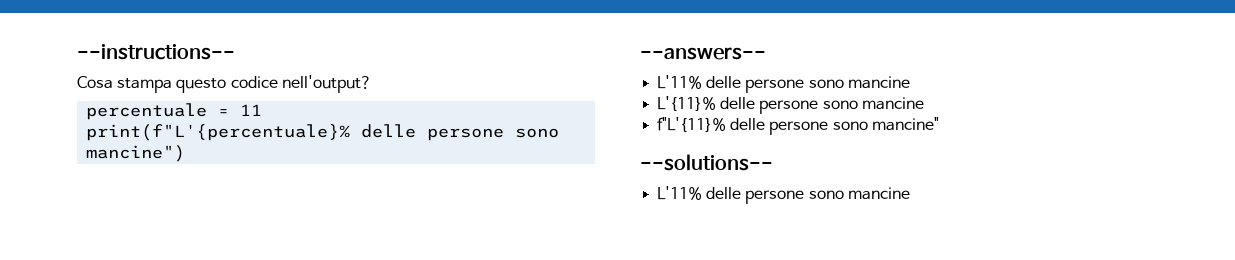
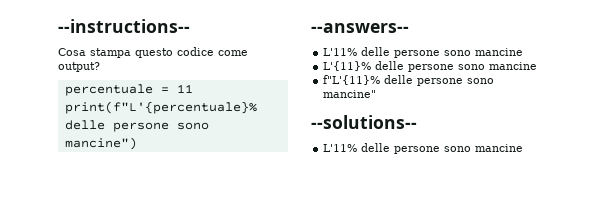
- Cosa stampa questo codice nell'output?
+ Cosa stampa questo codice come output?

